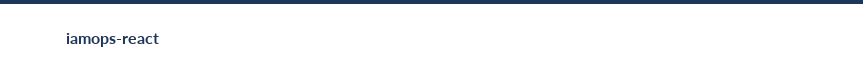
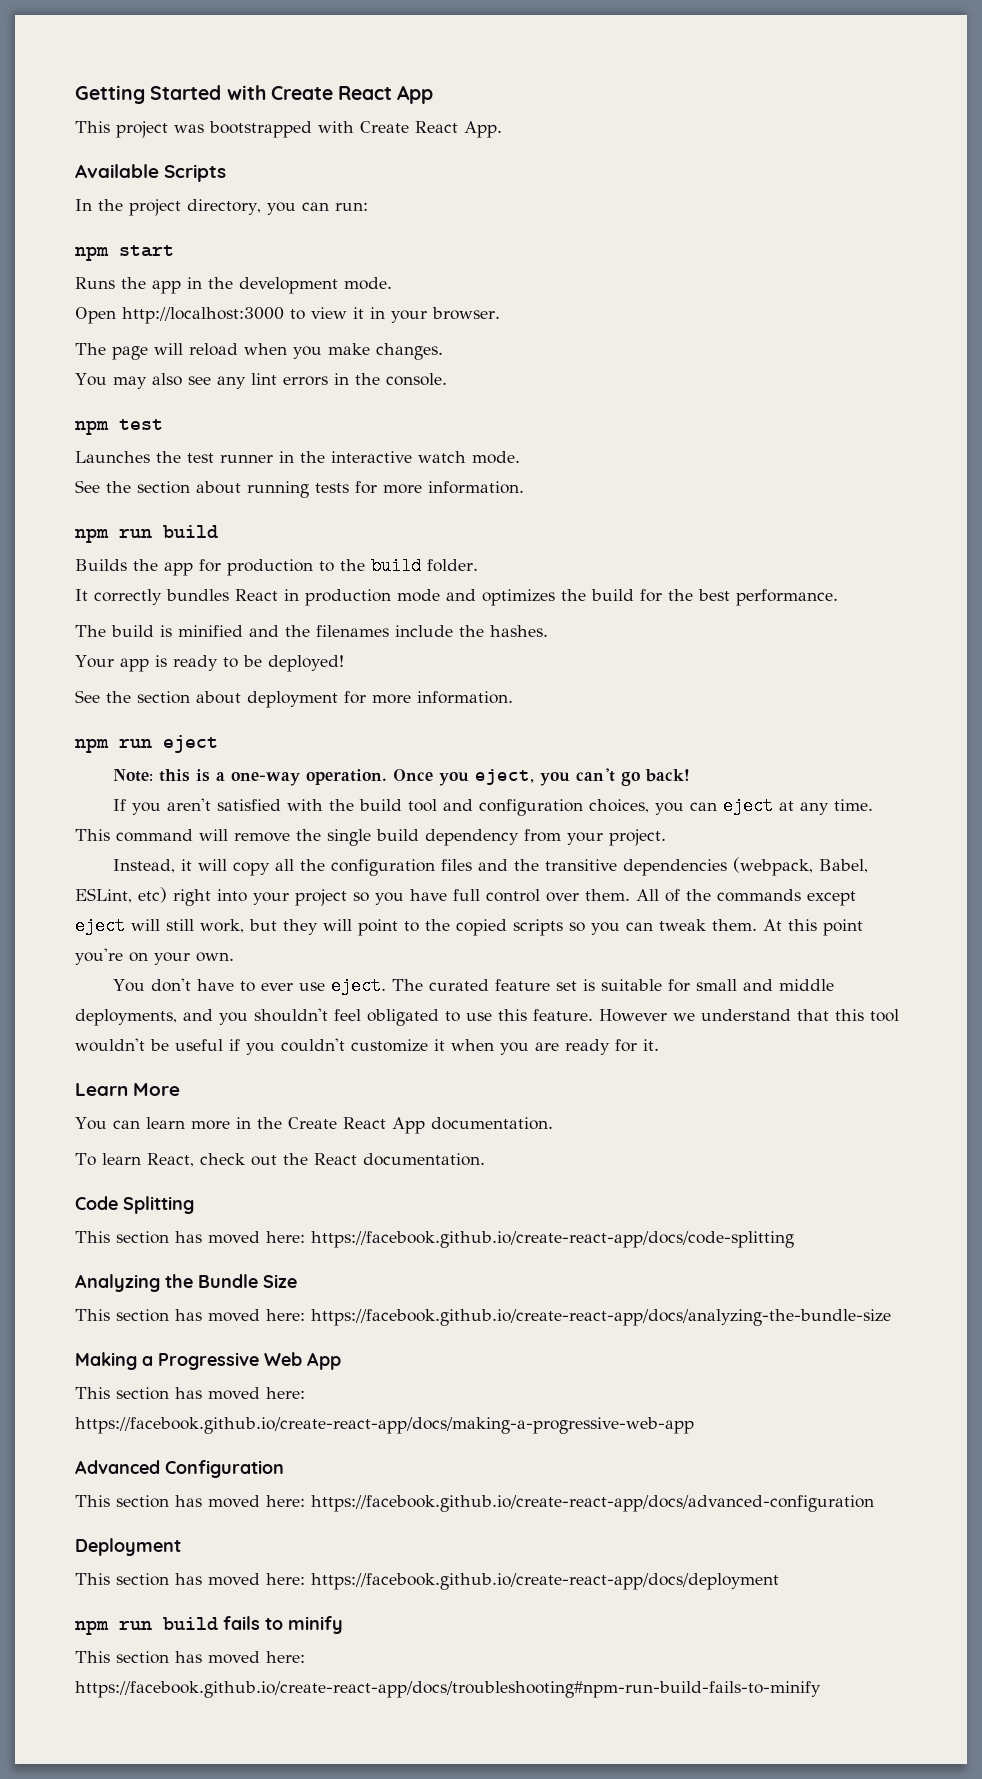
- iamops-react
+ Getting Started with Create React App
+ This project was bootstrapped with Create React App.
+ Available Scripts
+ In the project directory, you can run:
+ npm start
+ Runs the app in the development mode.
+ Open http://localhost:3000 to view it in your browser.
+ The page will reload when you make changes.
+ You may also see any lint errors in the console.
+ npm test
+ Launches the test runner in the interactive watch mode.
+ See the section about running tests for more information.
+ npm run build
+ Builds the app for production to the build folder.
+ It correctly bundles React in production mode and optimizes the build for the best performance.
+ The build is minified and the filenames include the hashes.
+ Your app is ready to be deployed!
+ See the section about deployment for more information.
+ npm run eject
+ Note: this is a one-way operation. Once you eject, you can't go back!
+ If you aren't satisfied with the build tool and configuration choices, you can eject at any time. This command will remove the single build dependency from your project.
+ Instead, it will copy all the configuration files and the transitive dependencies (webpack, Babel, ESLint, etc) right into your project so you have full control over them. All of the commands except eject will still work, but they will point to the copied scripts so you can tweak them. At this point you're on your own.
+ You don't have to ever use eject. The curated feature set is suitable for small and middle deployments, and you shouldn't feel obligated to use this feature. However we understand that this tool wouldn't be useful if you couldn't customize it when you are ready for it.
+ Learn More
+ You can learn more in the Create React App documentation.
+ To learn React, check out the React documentation.
+ Code Splitting
+ This section has moved here: https://facebook.github.io/create-react-app/docs/code-splitting
+ Analyzing the Bundle Size
+ This section has moved here: https://facebook.github.io/create-react-app/docs/analyzing-the-bundle-size
+ Making a Progressive Web App
+ This section has moved here: https://facebook.github.io/create-react-app/docs/making-a-progressive-web-app
+ Advanced Configuration
+ This section has moved here: https://facebook.github.io/create-react-app/docs/advanced-configuration
+ Deployment
+ This section has moved here: https://facebook.github.io/create-react-app/docs/deployment
+ npm run build fails to minify
+ This section has moved here: https://facebook.github.io/create-react-app/docs/troubleshooting#npm-run-build-fails-to-minify

